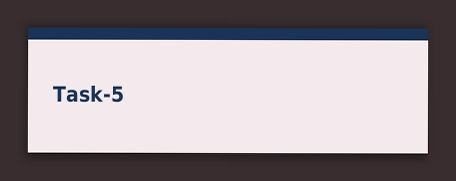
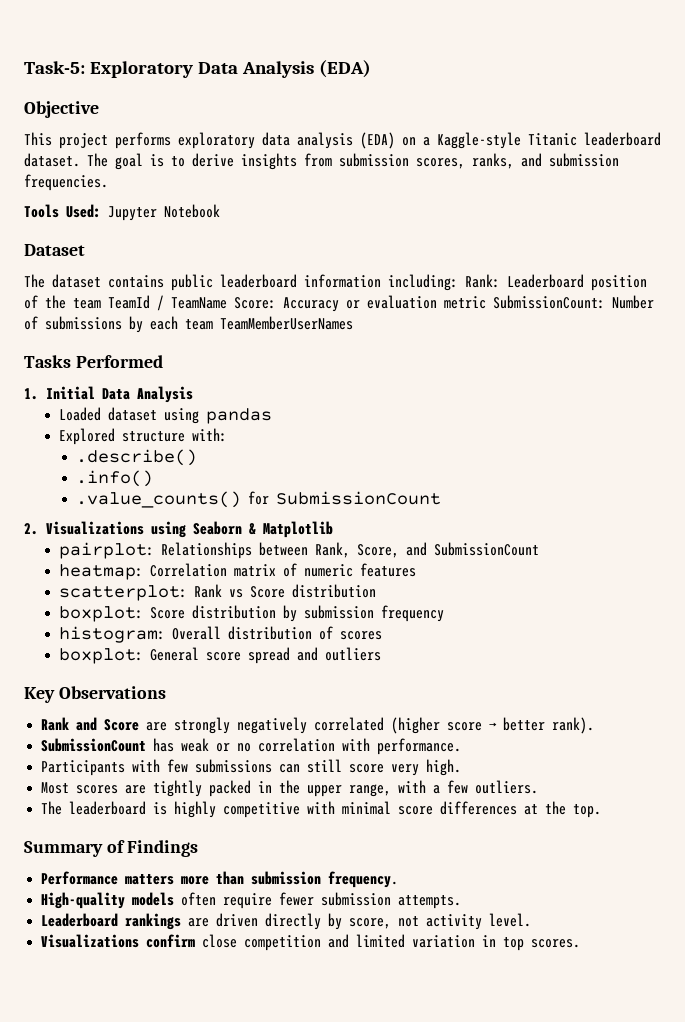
- Task-5
+ Task-5: Exploratory Data Analysis (EDA)
+ Objective
+ This project performs exploratory data analysis (EDA) on a Kaggle-style Titanic leaderboard dataset. The goal is to derive insights from submission scores, ranks, and submission frequencies.
+ Tools Used: Jupyter Notebook
+ Dataset
+ The dataset contains public leaderboard information including: Rank: Leaderboard position of the team TeamId / TeamName Score: Accuracy or evaluation metric SubmissionCount: Number of submissions by each team TeamMemberUserNames
+ Tasks Performed
+ 1. Initial Data Analysis
+ Loaded dataset using pandas
+ Explored structure with:
+ .describe()
+ .info()
+ .value_counts() for SubmissionCount
+ 2. Visualizations using Seaborn & Matplotlib
+ pairplot: Relationships between Rank, Score, and SubmissionCount
+ heatmap: Correlation matrix of numeric features
+ scatterplot: Rank vs Score distribution
+ boxplot: Score distribution by submission frequency
+ histogram: Overall distribution of scores
+ boxplot: General score spread and outliers
+ Key Observations
+ Rank and Score are strongly negatively correlated (higher score → better rank).
+ SubmissionCount has weak or no correlation with performance.
+ Participants with few submissions can still score very high.
+ Most scores are tightly packed in the upper range, with a few outliers.
+ The leaderboard is highly competitive with minimal score differences at the top.
+ Summary of Findings
+ Performance matters more than submission frequency.
+ High-quality models often require fewer submission attempts.
+ Leaderboard rankings are driven directly by score, not activity level.
+ Visualizations confirm close competition and limited variation in top scores.

